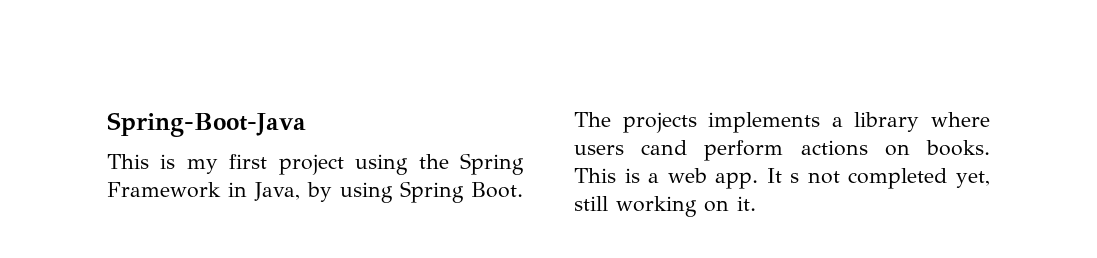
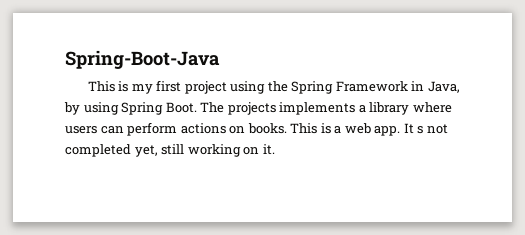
- The projects implements a library where users cand perform actions on books.
+ The projects implements a library where users can perform actions on books.

